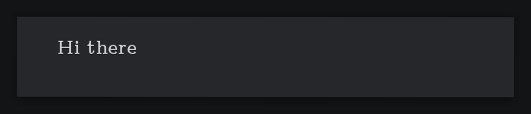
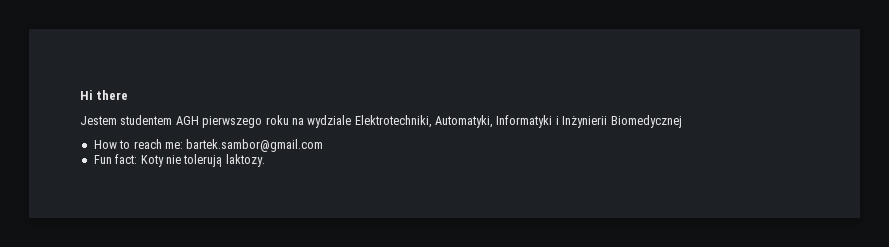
+ Jestem studentem AGH pierwszego roku na wydziale Elektrotechniki, Automatyki, Informatyki i Inżynierii Biomedycznej
+ How to reach me: bartek.sambor@gmail.com
+ Fun fact: Koty nie tolerują laktozy.

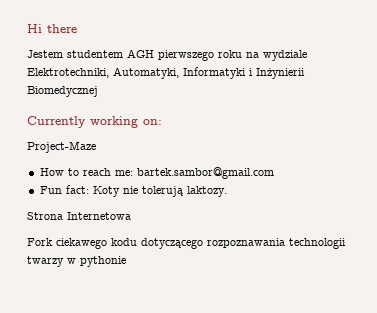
+ Currently working on:
+ Project-Maze
+ Strona Internetowa
+ Fork ciekawego kodu dotyczącego rozpoznawania technologii twarzy w pythonie

